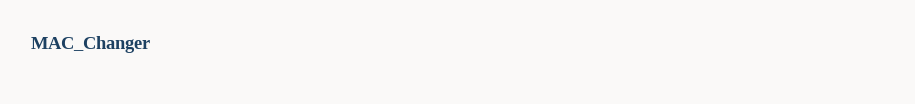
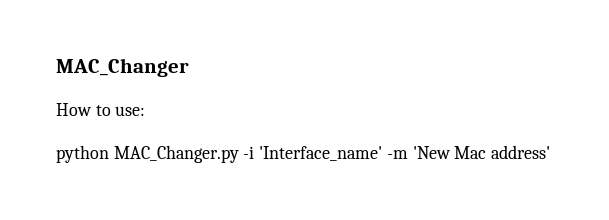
+ How to use:
+ python MAC_Changer.py -i 'Interface_name' -m 'New Mac address'

